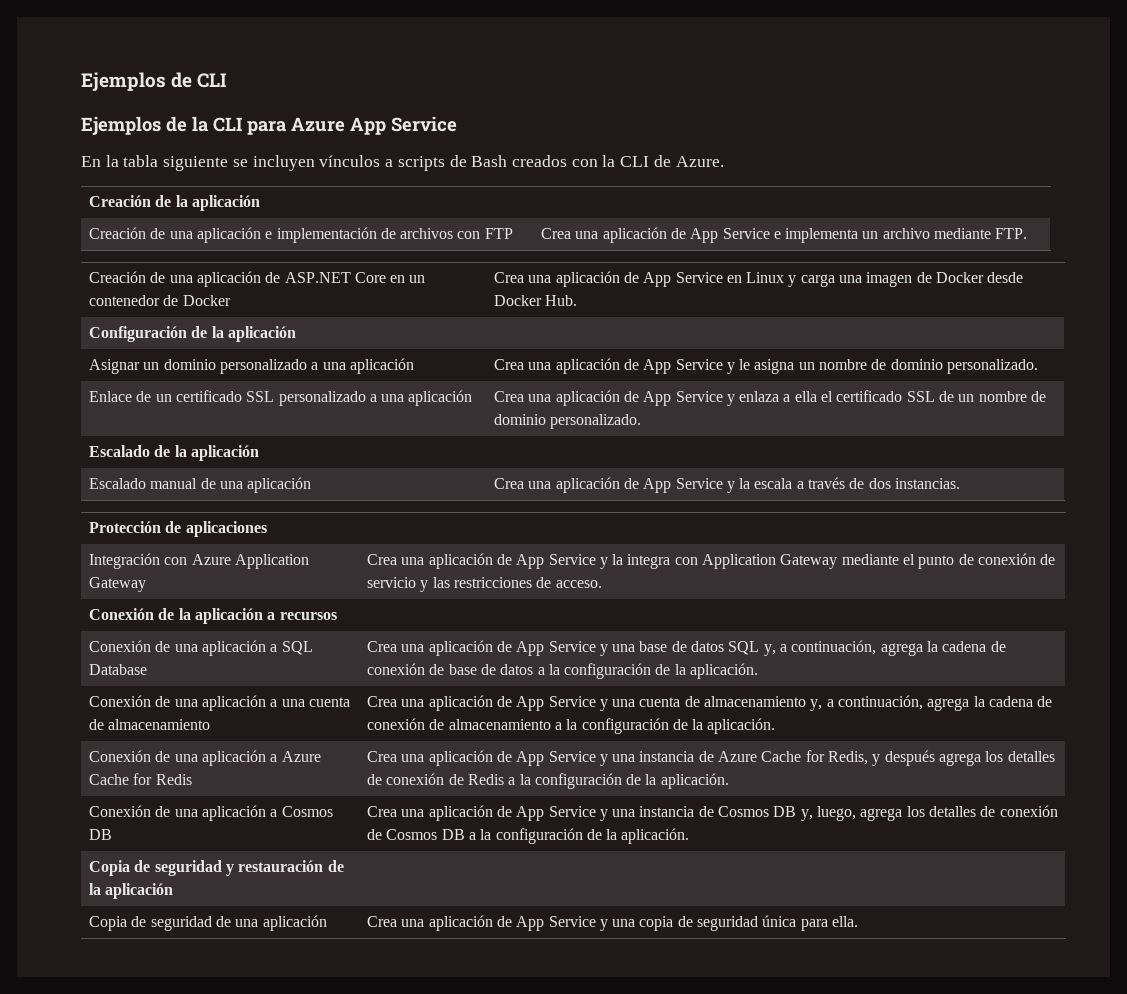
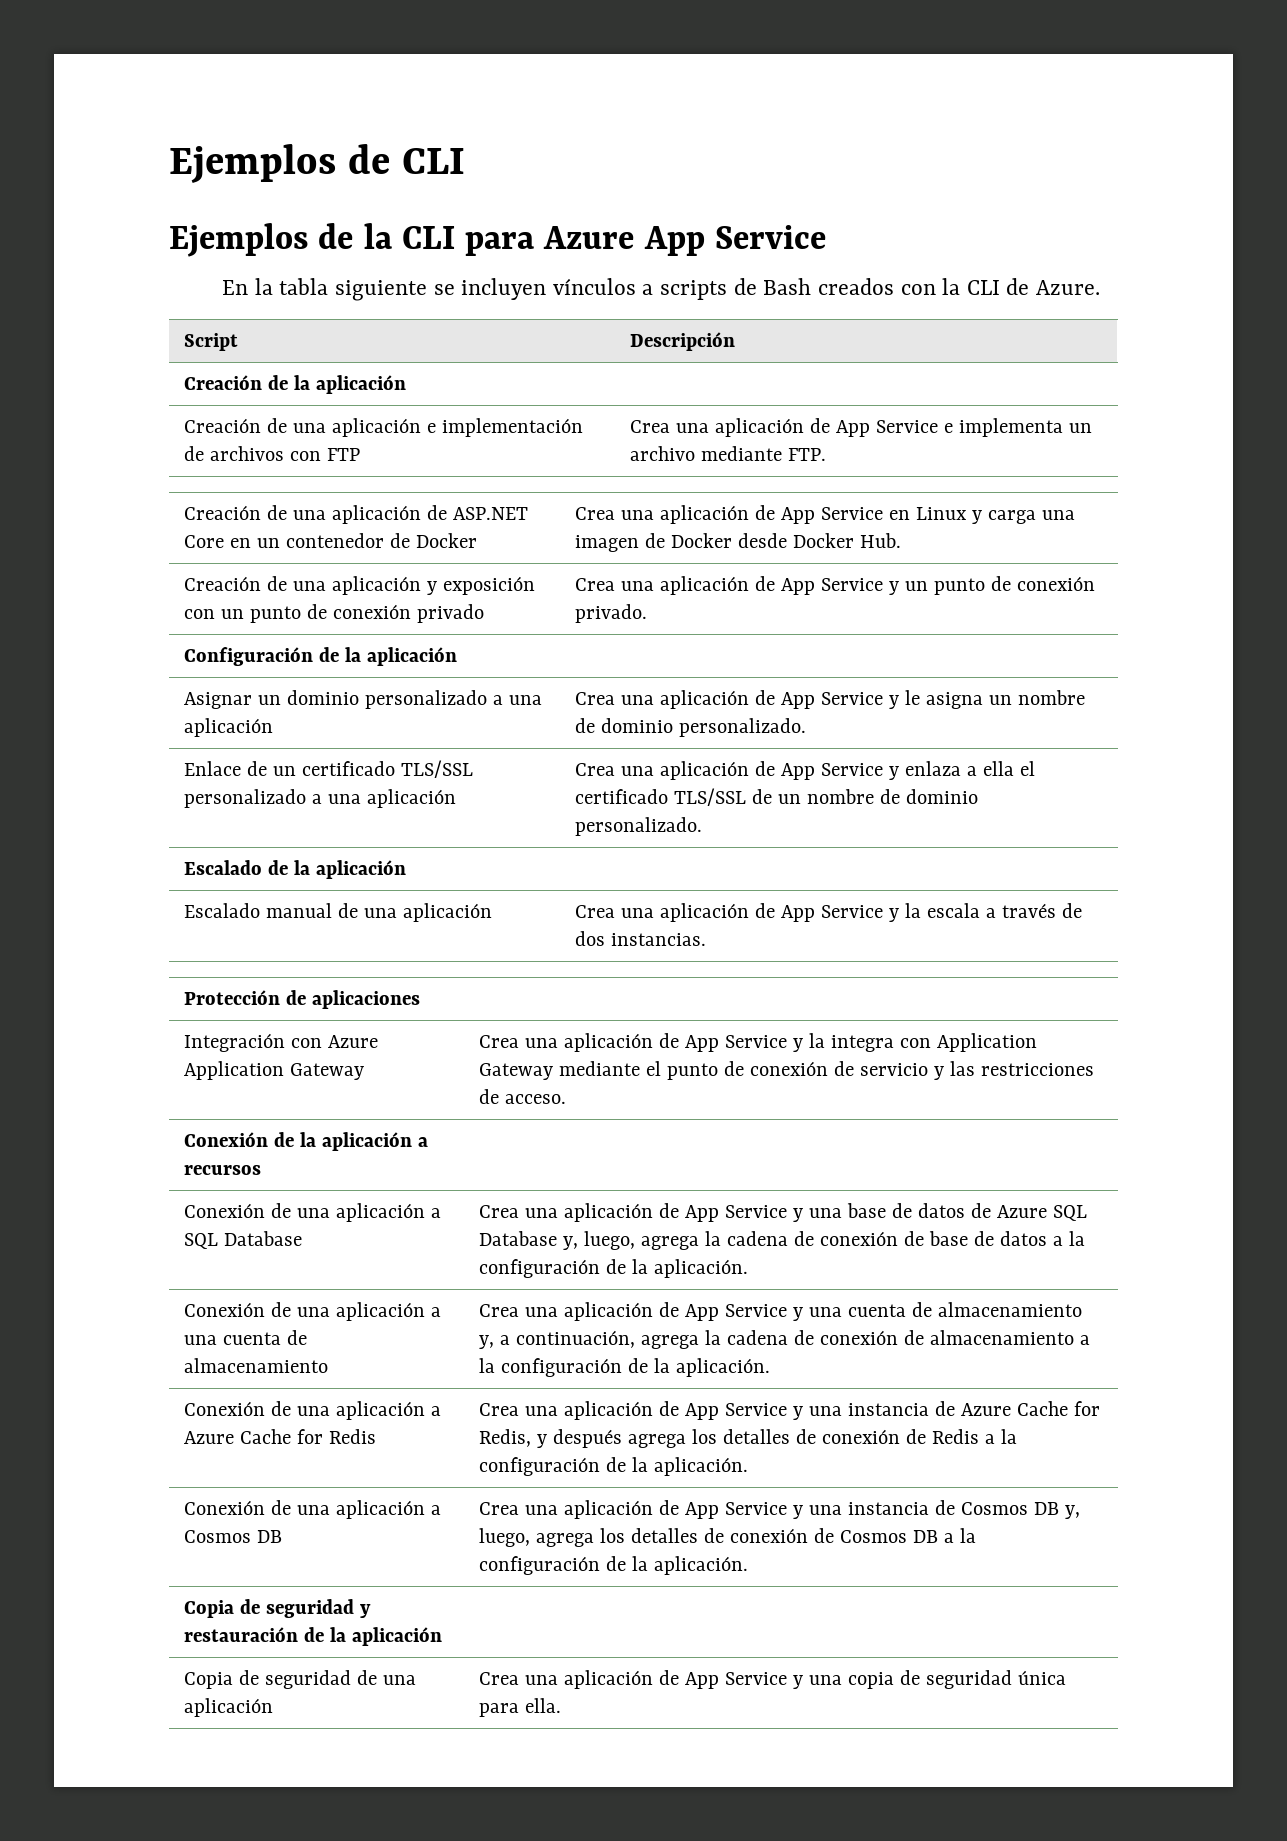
+ Script | Descripción
+ Creación de una aplicación y exposición con un punto de conexión privado | Crea una aplicación de App Service y un punto de conexión privado.
- Enlace de un certificado SSL personalizado a una aplicación | Crea una aplicación de App Service y enlaza a ella el certificado SSL de un nombre de dominio personalizado.
+ Enlace de un certificado TLS/SSL personalizado a una aplicación | Crea una aplicación de App Service y enlaza a ella el certificado TLS/SSL de un nombre de dominio personalizado.
- Conexión de una aplicación a SQL Database | Crea una aplicación de App Service y una base de datos SQL y, a continuación, agrega la cadena de conexión de base de datos a la configuración de la aplicación.
+ Conexión de una aplicación a SQL Database | Crea una aplicación de App Service y una base de datos de Azure SQL Database y, luego, agrega la cadena de conexión de base de datos a la configuración de la aplicación.

